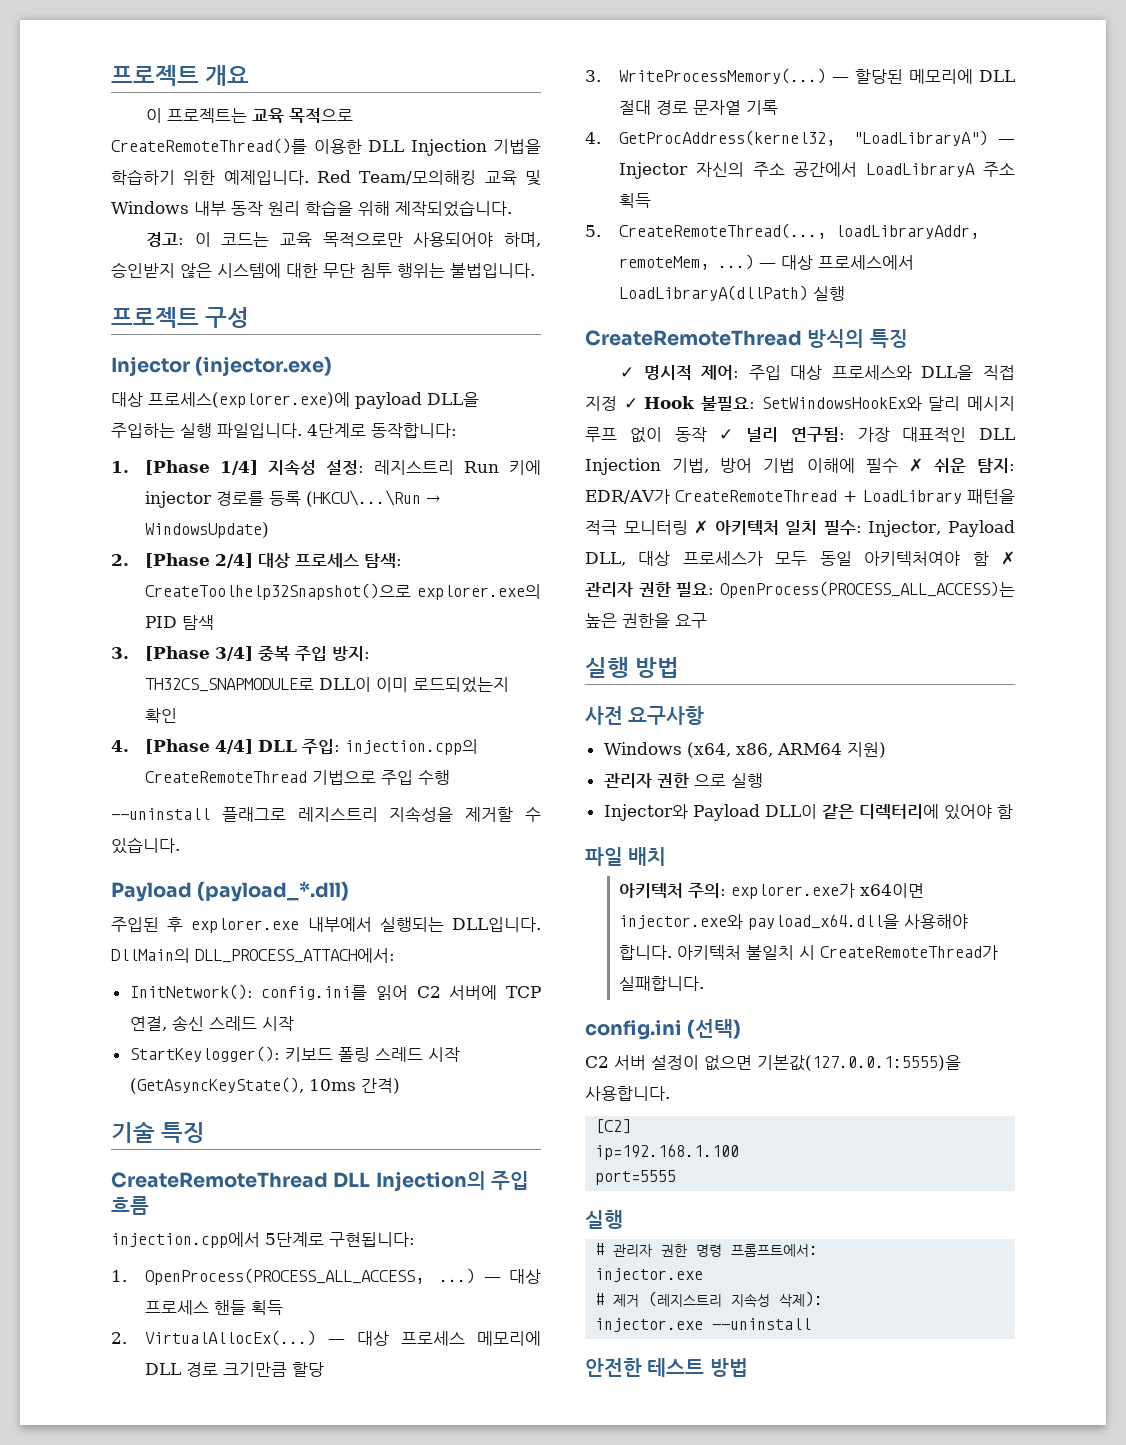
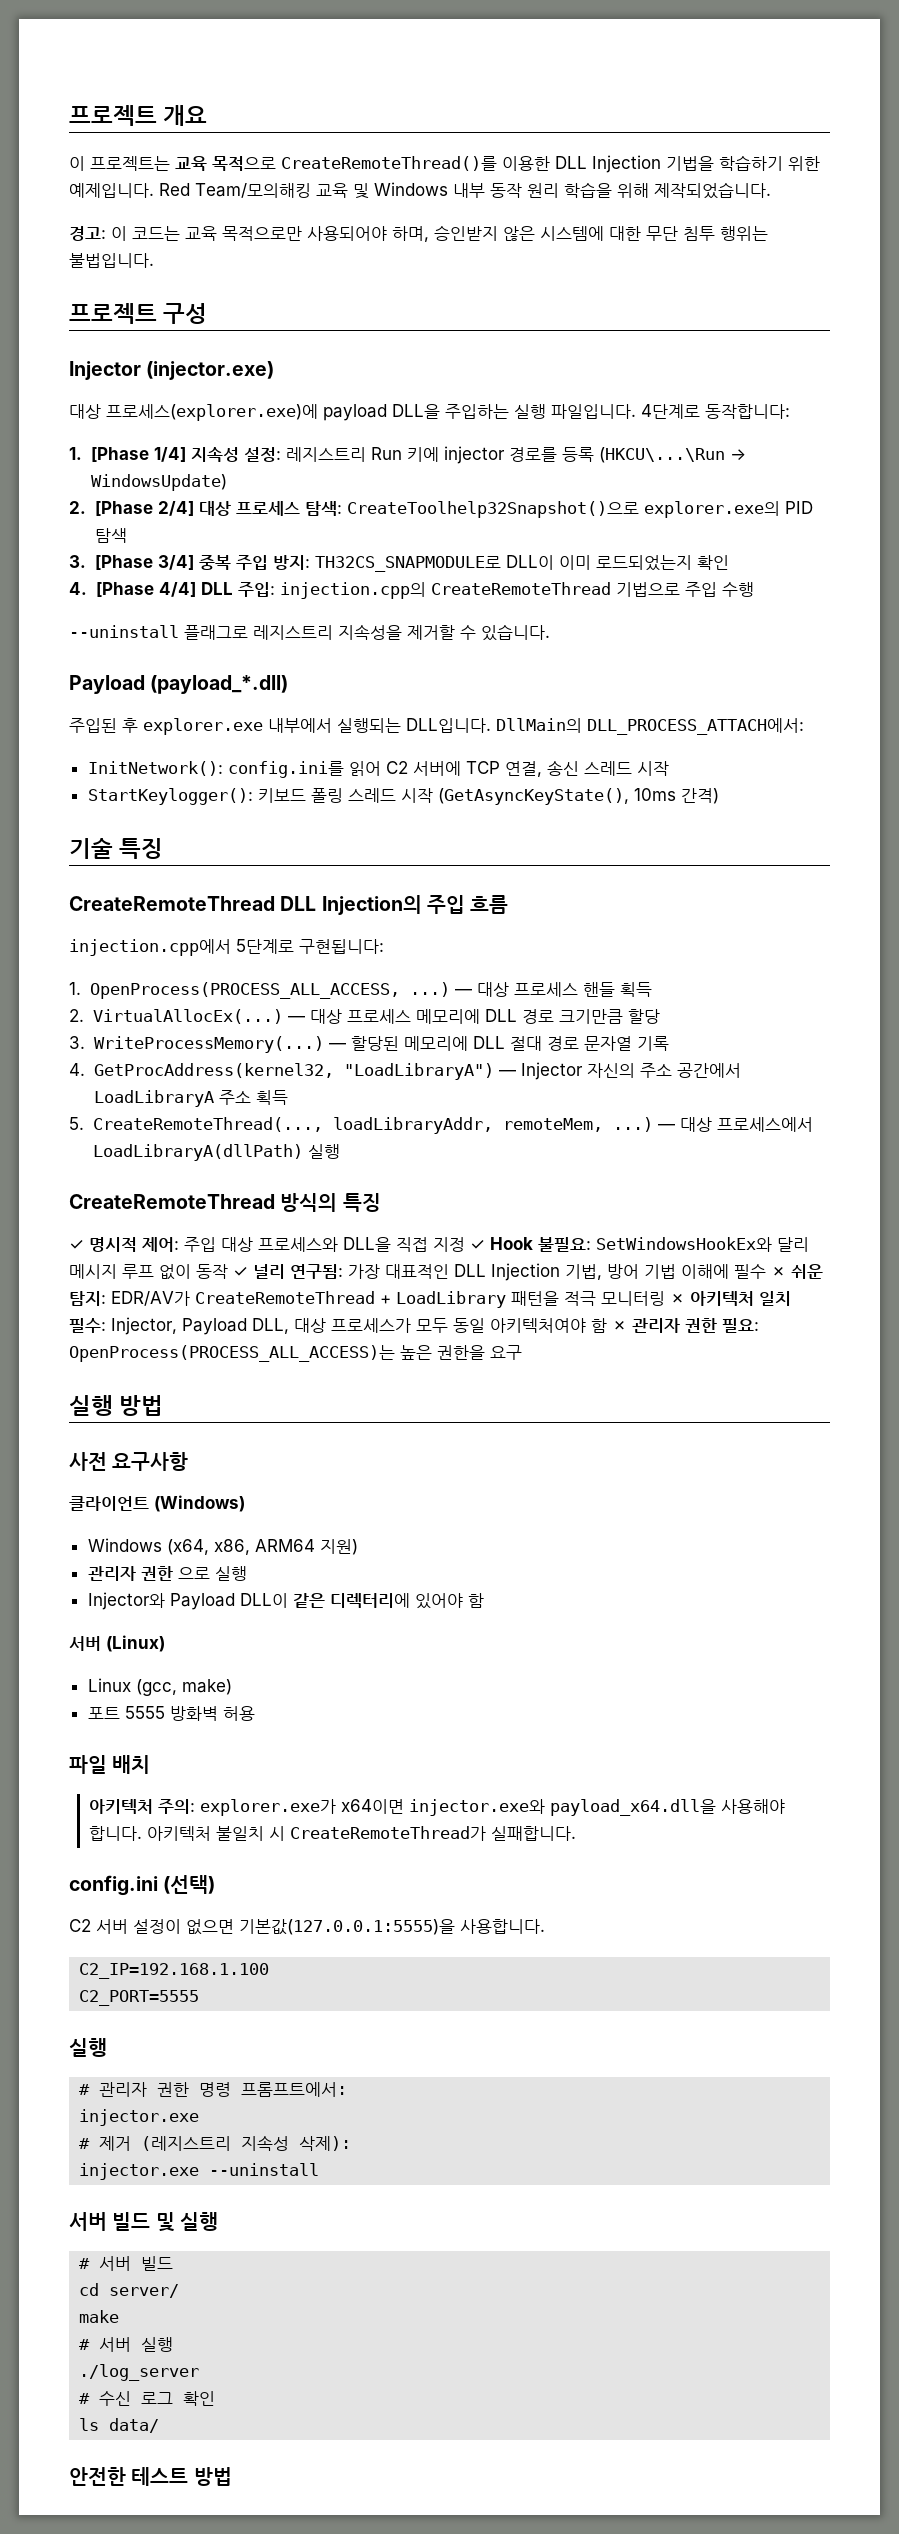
+ 클라이언트 (Windows)
+ 서버 (Linux)
+ Linux (gcc, make)
+ 포트 5555 방화벽 허용
- [C2]
- ip=192.168.1.100
- port=5555
+ C2_IP=192.168.1.100
+ C2_PORT=5555
+ 서버 빌드 및 실행
+ # 서버 빌드
+ cd server/
+ make
+ # 서버 실행
+ ./log_server
+ # 수신 로그 확인
+ ls data/

